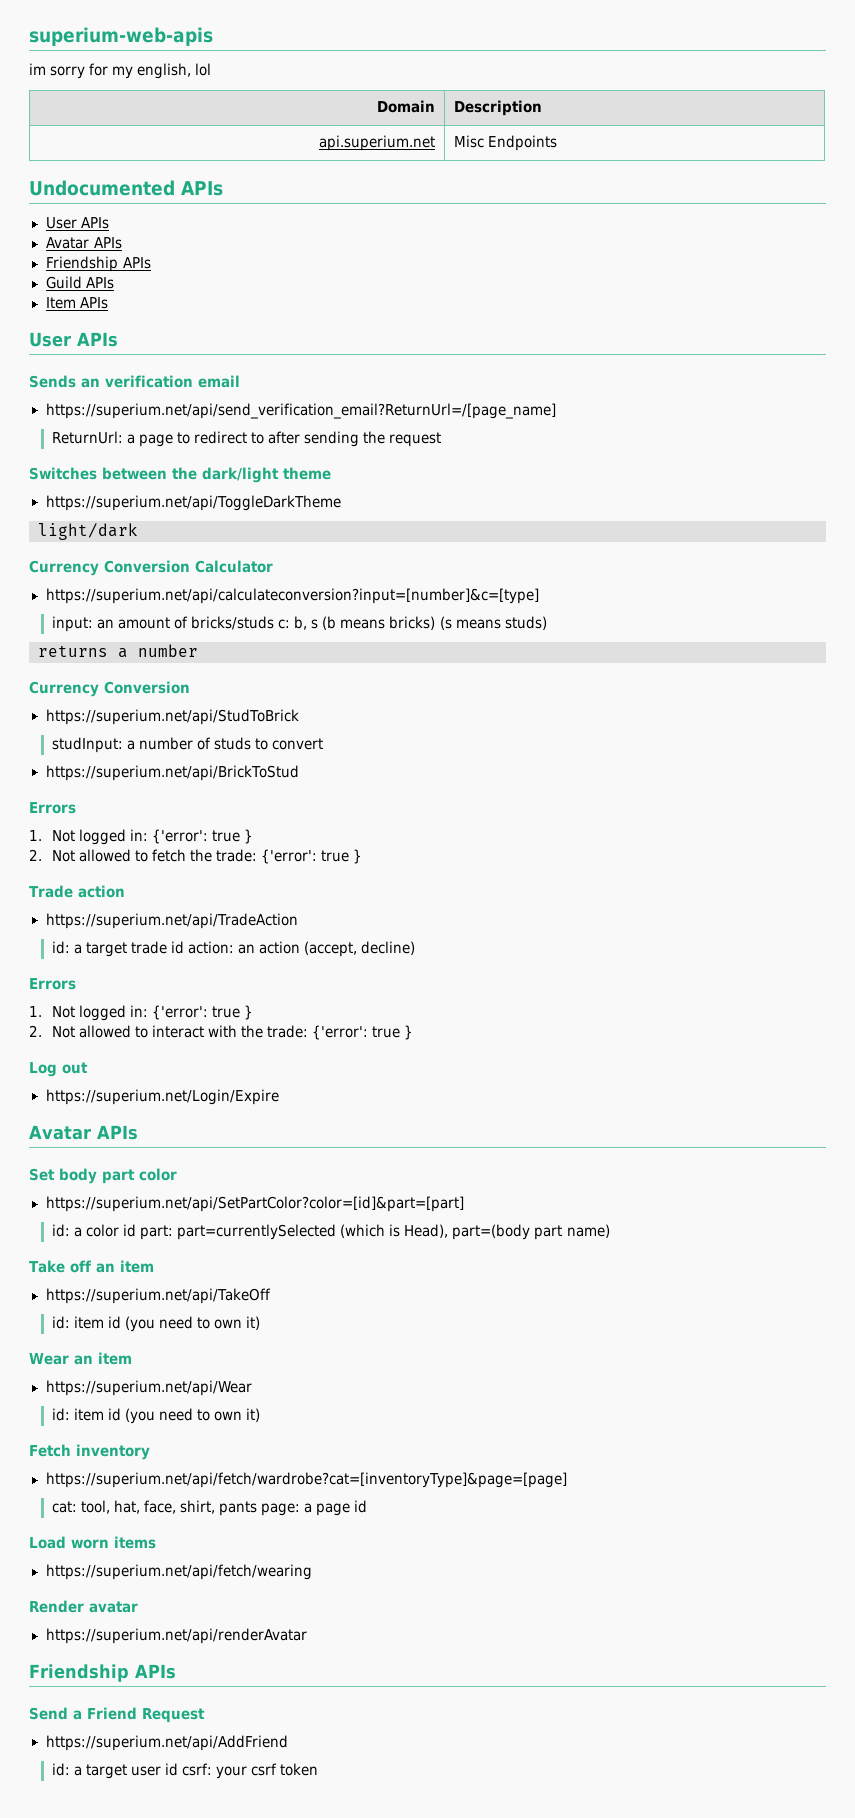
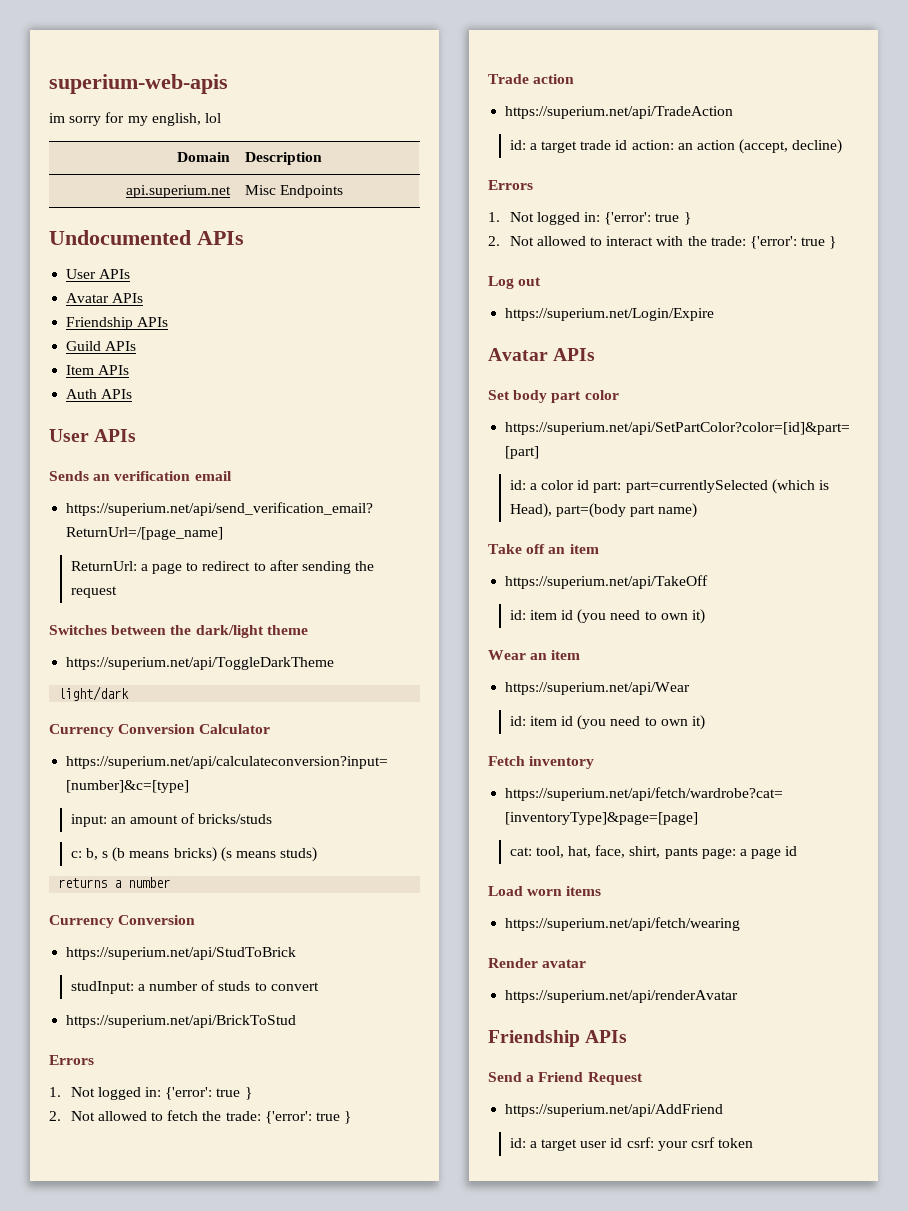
+ Auth APIs
- input: an amount of bricks/studs c: b, s (b means bricks) (s means studs)
+ input: an amount of bricks/studs
+ c: b, s (b means bricks) (s means studs)

